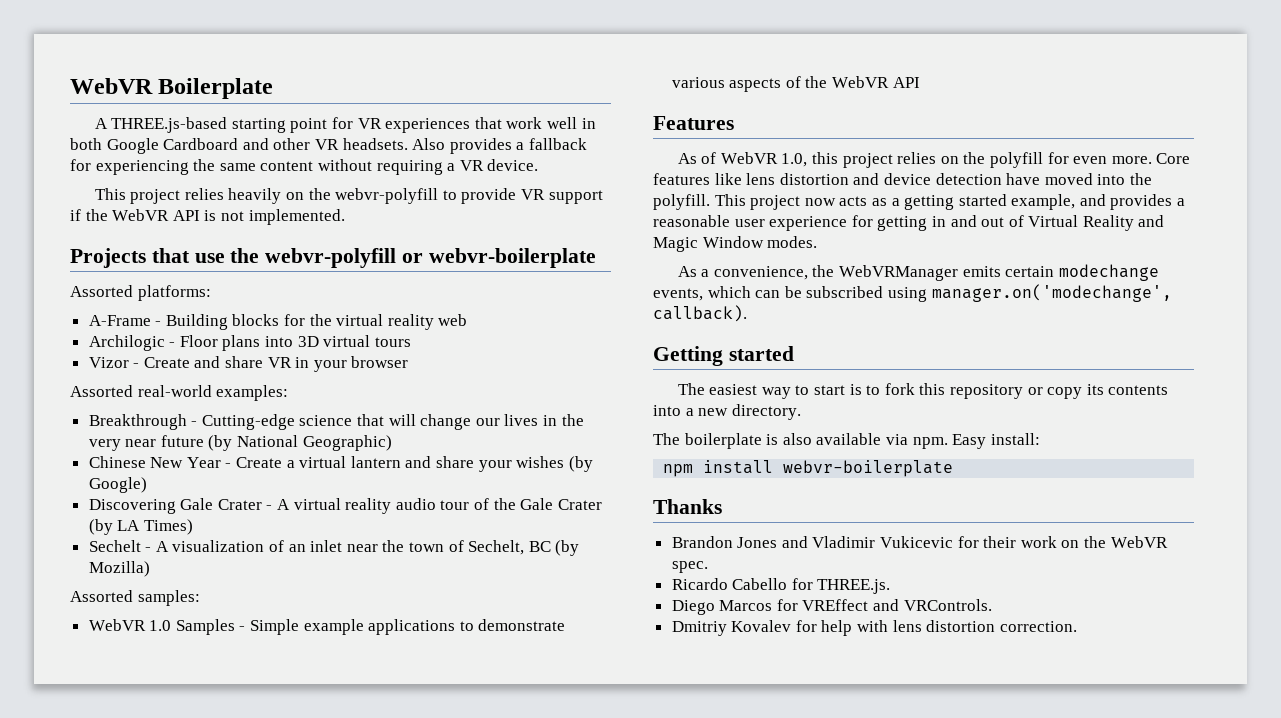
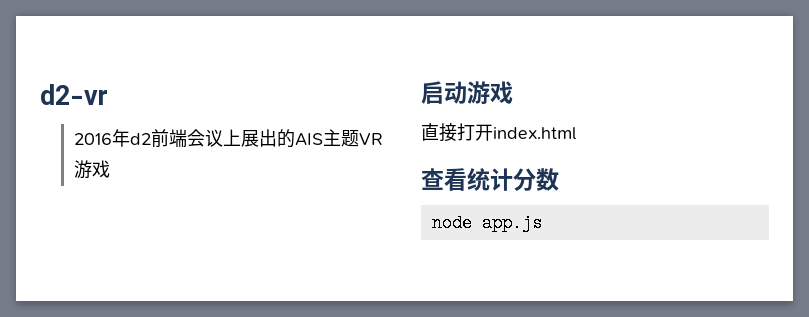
- WebVR Boilerplate
- A THREE.js-based starting point for VR experiences that work well in both Google Cardboard and other VR headsets. Also provides a fallback for experiencing the same content without requiring a VR device.
- This project relies heavily on the webvr-polyfill to provide VR support if the WebVR API is not implemented.
- Projects that use the webvr-polyfill or webvr-boilerplate
- Assorted platforms:
- A-Frame - Building blocks for the virtual reality web
- Archilogic - Floor plans into 3D virtual tours
- Vizor - Create and share VR in your browser
- Assorted real-world examples:
- Breakthrough - Cutting-edge science that will change our lives in the very near future (by National Geographic)
- Chinese New Year - Create a virtual lantern and share your wishes (by Google)
- Discovering Gale Crater - A virtual reality audio tour of the Gale Crater (by LA Times)
- Sechelt - A visualization of an inlet near the town of Sechelt, BC (by Mozilla)
- Assorted samples:
- WebVR 1.0 Samples - Simple example applications to demonstrate various aspects of the WebVR API
- Features
- As of WebVR 1.0, this project relies on the polyfill for even more. Core features like lens distortion and device detection have moved into the polyfill. This project now acts as a getting started example, and provides a reasonable user experience for getting in and out of Virtual Reality and Magic Window modes.
- As a convenience, the WebVRManager emits certain modechange events, which can be subscribed using manager.on('modechange', callback).
- Getting started
- The easiest way to start is to fork this repository or copy its contents into a new directory.
- The boilerplate is also available via npm. Easy install:
- npm install webvr-boilerplate
- Thanks
- Brandon Jones and Vladimir Vukicevic for their work on the WebVR spec.
- Ricardo Cabello for THREE.js.
- Diego Marcos for VREffect and VRControls.
- Dmitriy Kovalev for help with lens distortion correction.
+ d2-vr
+ 2016年d2前端会议上展出的AIS主题VR游戏
+ 启动游戏
+ 直接打开index.html
+ 查看统计分数
+ node app.js

